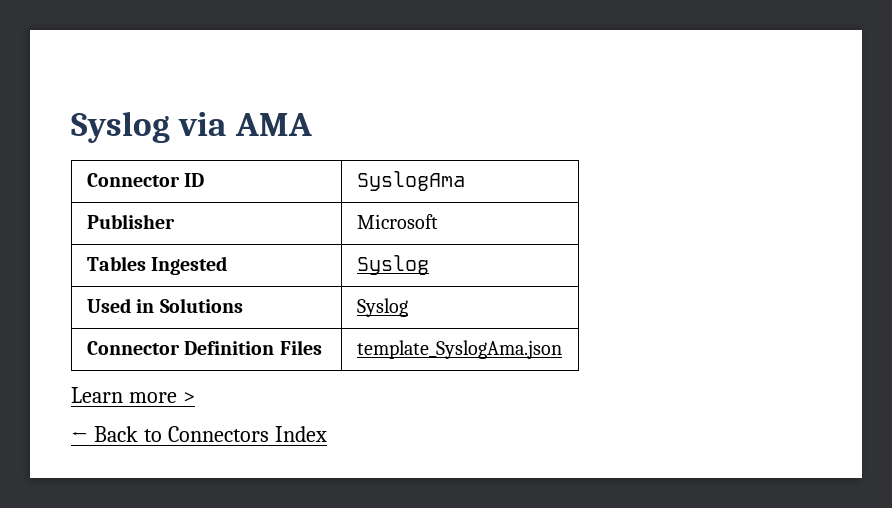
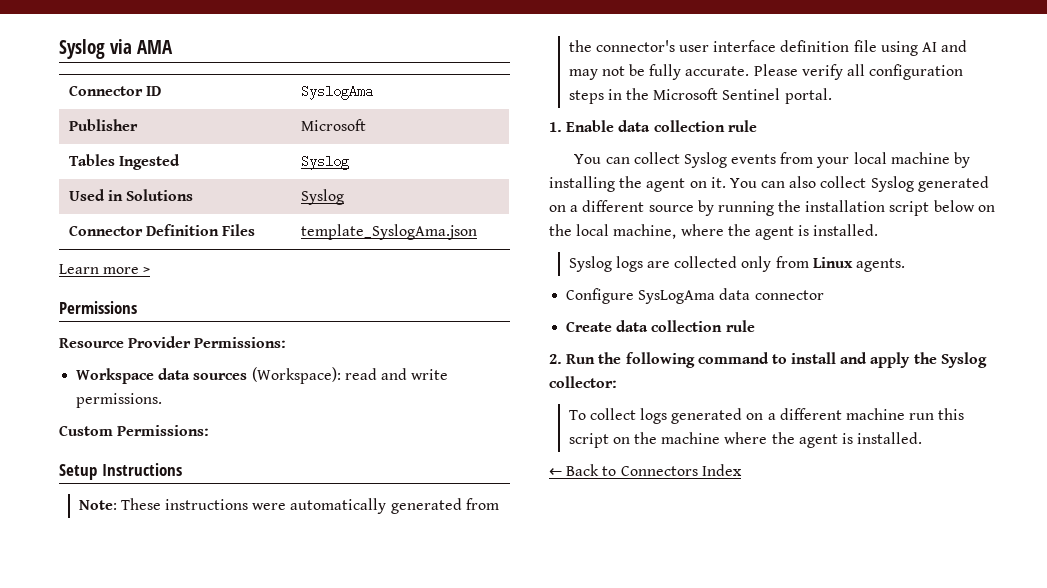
+ Permissions
+ Resource Provider Permissions:
+ Workspace data sources (Workspace): read and write permissions.
+ Custom Permissions:
+ Setup Instructions
+ Note: These instructions were automatically generated from the connector's user interface definition file using AI and may not be fully accurate. Please verify all configuration steps in the Microsoft Sentinel portal.
+ 1. Enable data collection rule
+ You can collect Syslog events from your local machine by installing the agent on it. You can also collect Syslog generated on a different source by running the installation script below on the local machine, where the agent is installed.
+ Syslog logs are collected only from Linux agents.
+ Configure SysLogAma data connector
+ Create data collection rule
+ 2. Run the following command to install and apply the Syslog collector:
+ To collect logs generated on a different machine run this script on the machine where the agent is installed.

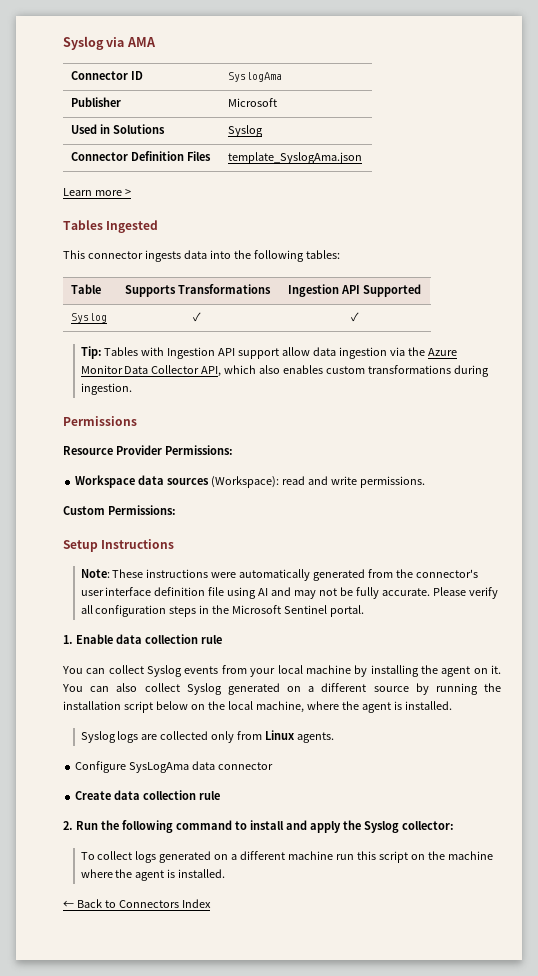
- Tables Ingested | Syslog
+ Tables Ingested
+ This connector ingests data into the following tables:
+ Table | Supports Transformations | Ingestion API Supported
+ Syslog | ✓ | ✓
+ Tip: Tables with Ingestion API support allow data ingestion via the Azure Monitor Data Collector API, which also enables custom transformations during ingestion.

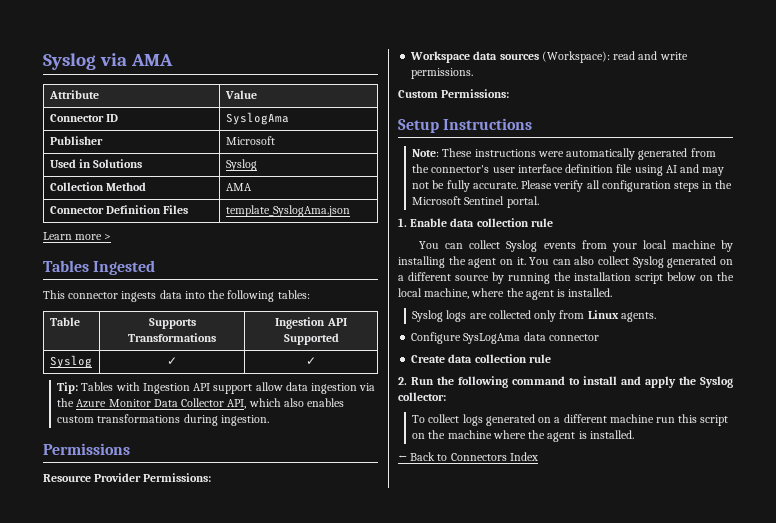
+ Attribute | Value
+ Collection Method | AMA

